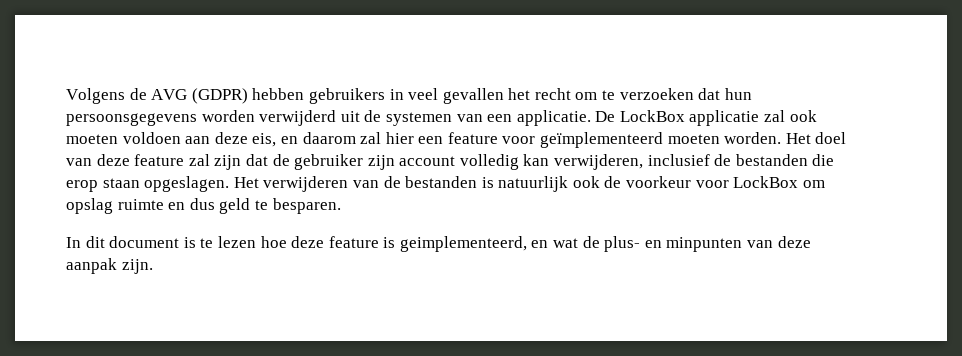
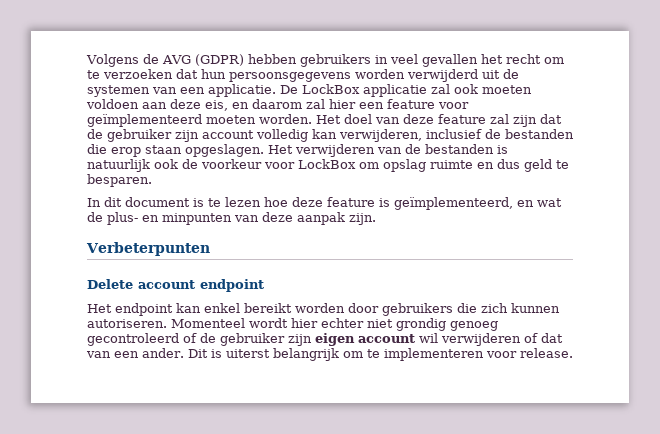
- In dit document is te lezen hoe deze feature is geimplementeerd, en wat de plus- en minpunten van deze aanpak zijn.
+ In dit document is te lezen hoe deze feature is geïmplementeerd, en wat de plus- en minpunten van deze aanpak zijn.
+ Verbeterpunten
+ Delete account endpoint
+ Het endpoint kan enkel bereikt worden door gebruikers die zich kunnen autoriseren. Momenteel wordt hier echter niet grondig genoeg gecontroleerd of de gebruiker zijn eigen account wil verwijderen of dat van een ander. Dit is uiterst belangrijk om te implementeren voor release.

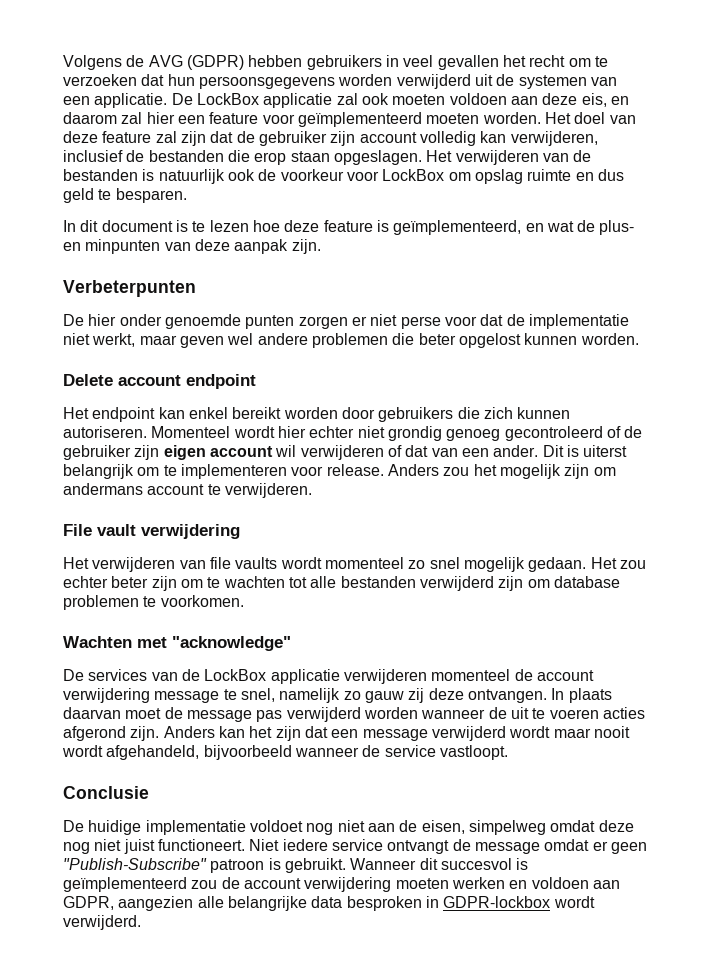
+ De hier onder genoemde punten zorgen er niet perse voor dat de implementatie niet werkt, maar geven wel andere problemen die beter opgelost kunnen worden.
+ Anders zou het mogelijk zijn om andermans account te verwijderen.
+ File vault verwijdering
+ Het verwijderen van file vaults wordt momenteel zo snel mogelijk gedaan. Het zou echter beter zijn om te wachten tot alle bestanden verwijderd zijn om database problemen te voorkomen.
+ Wachten met "acknowledge"
+ De services van de LockBox applicatie verwijderen momenteel de account verwijdering message te snel, namelijk zo gauw zij deze ontvangen. In plaats daarvan moet de message pas verwijderd worden wanneer de uit te voeren acties afgerond zijn. Anders kan het zijn dat een message verwijderd wordt maar nooit wordt afgehandeld, bijvoorbeeld wanneer de service vastloopt.
+ Conclusie
+ De huidige implementatie voldoet nog niet aan de eisen, simpelweg omdat deze nog niet juist functioneert. Niet iedere service ontvangt de message omdat er geen "Publish-Subscribe" patroon is gebruikt. Wanneer dit succesvol is geïmplementeerd zou de account verwijdering moeten werken en voldoen aan GDPR, aangezien alle belangrijke data besproken in GDPR-lockbox wordt verwijderd.

